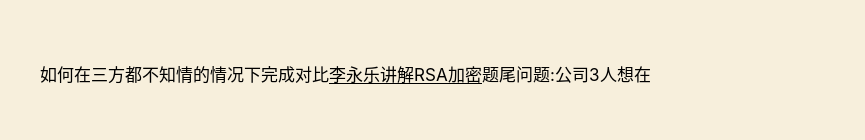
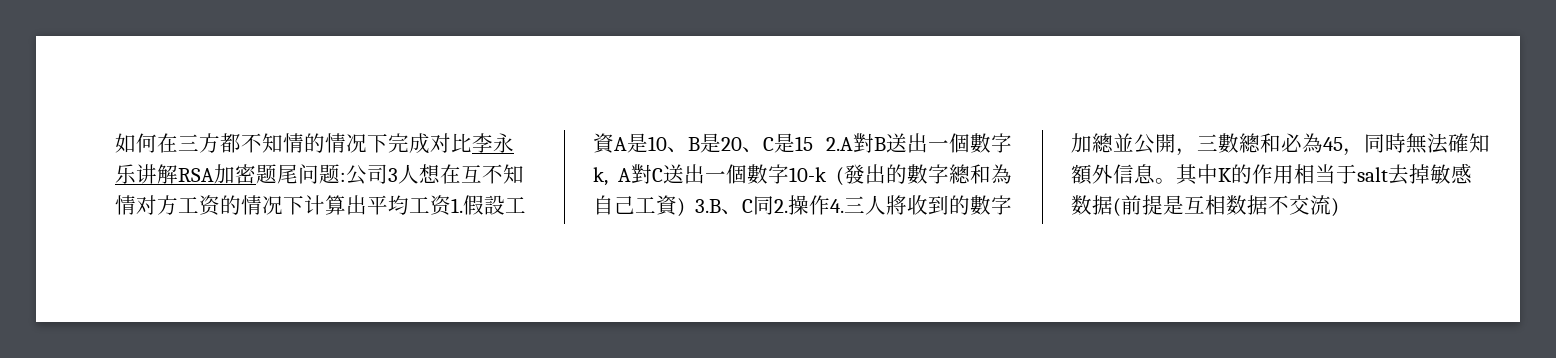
- 如何在三方都不知情的情况下完成对比李永乐讲解RSA加密题尾问题:公司3人想在
+ 如何在三方都不知情的情况下完成对比李永乐讲解RSA加密题尾问题:公司3人想在互不知情对方工资的情况下计算出平均工资1.假設工資A是10、B是20、C是15 2.A對B送出一個數字k, A對C送出一個數字10-k (發出的數字總和為自己工資) 3.B、C同2.操作4.三人將收到的數字加總並公開，三數總和必為45，同時無法確知額外信息。其中K的作用相当于salt去掉敏感数据(前提是互相数据不交流)

